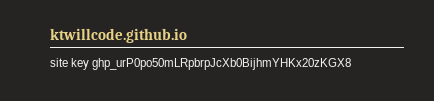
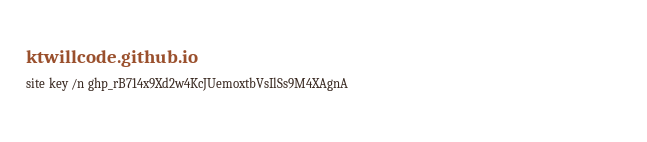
- site key 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
+ site key /n 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

